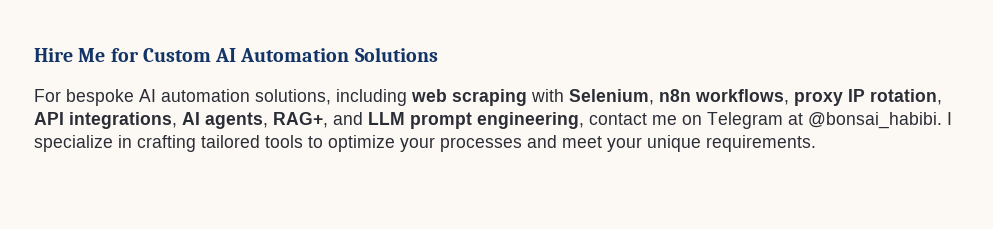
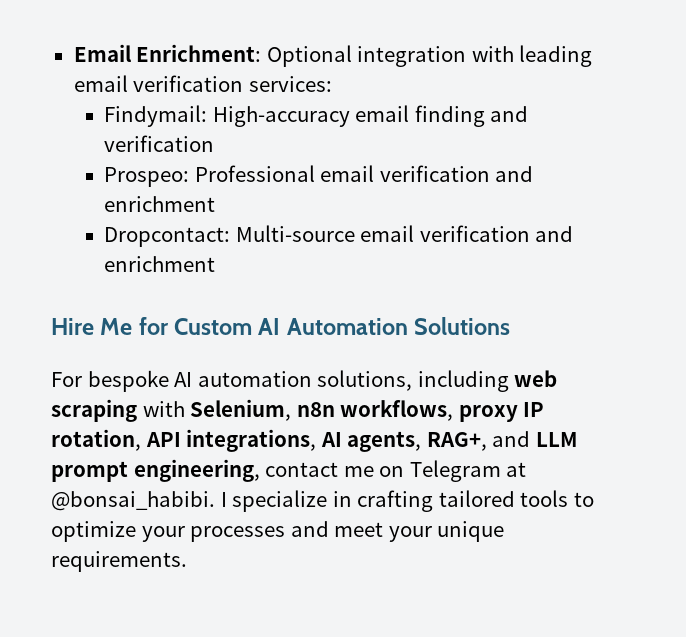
+ Email Enrichment: Optional integration with leading email verification services:
+ Findymail: High-accuracy email finding and verification
+ Prospeo: Professional email verification and enrichment
+ Dropcontact: Multi-source email verification and enrichment

